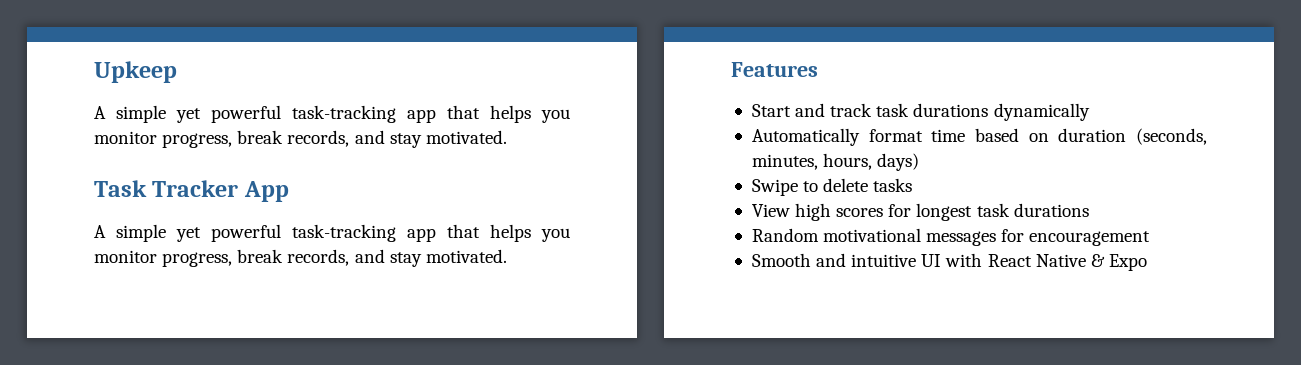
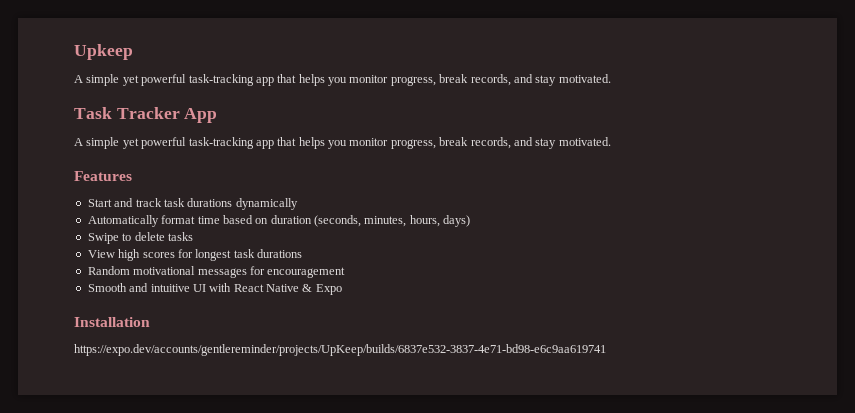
+ Installation
+ https://expo.dev/accounts/gentlereminder/projects/UpKeep/builds/6837e532-3837-4e71-bd98-e6c9aa619741

